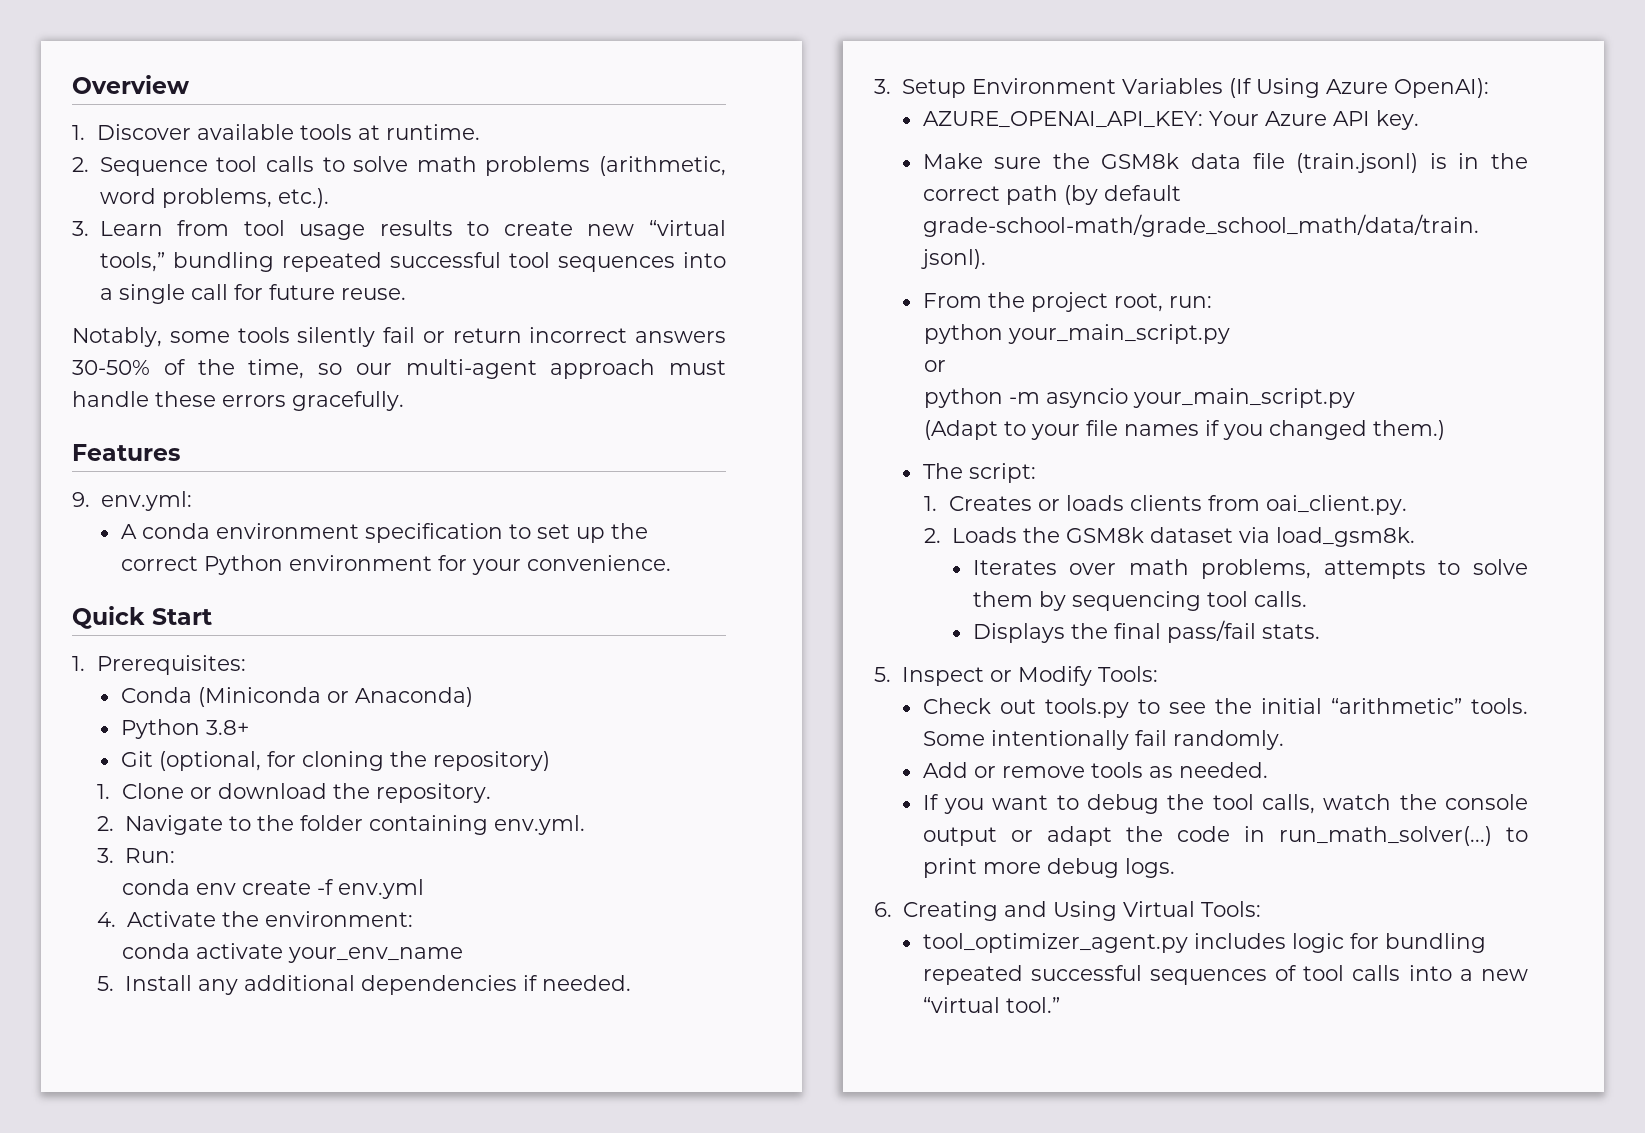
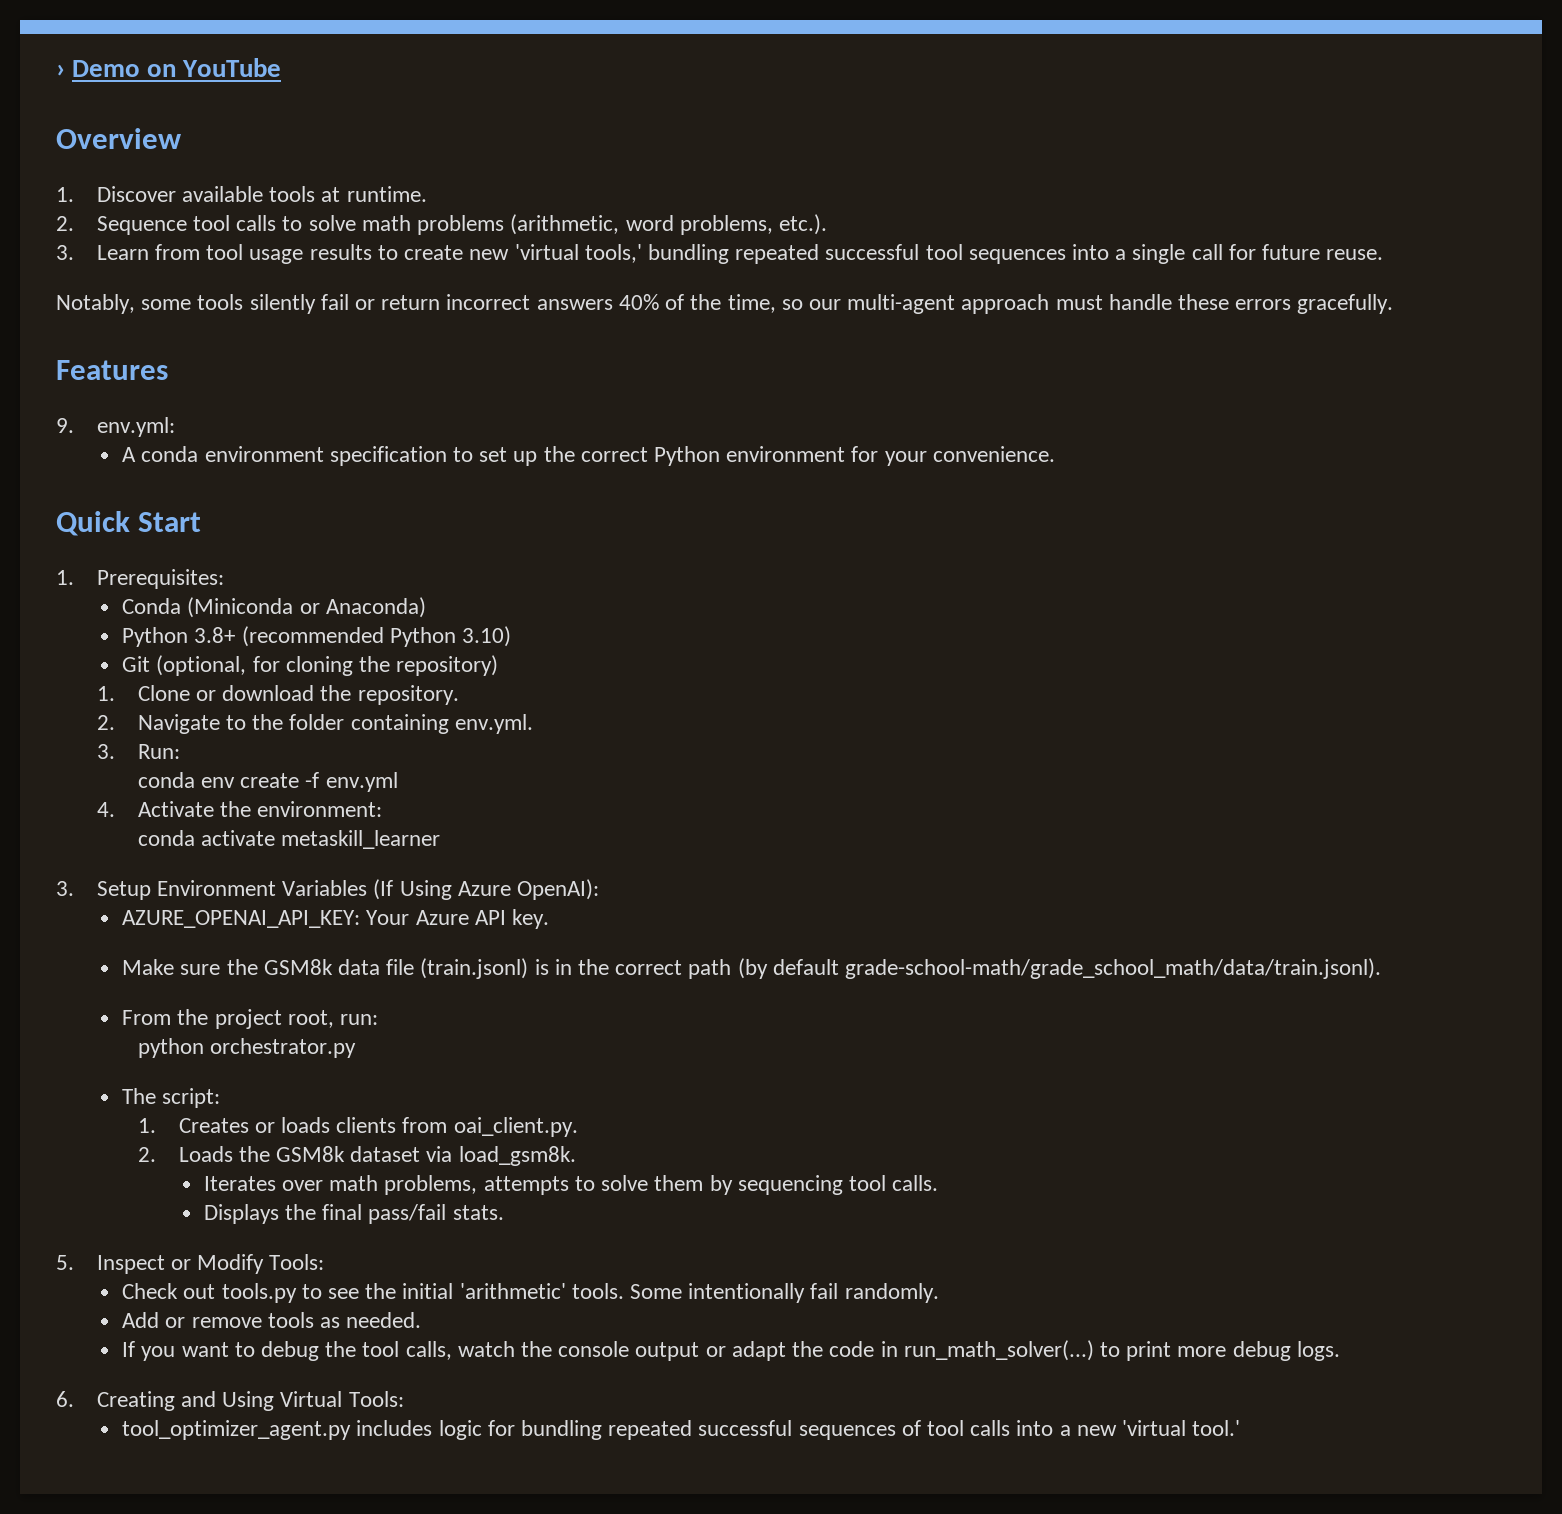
+ › Demo on YouTube
- 3. Learn from tool usage results to create new “virtual tools,” bundling repeated successful tool sequences into a single call for future reuse.
+ 3. Learn from tool usage results to create new 'virtual tools,' bundling repeated successful tool sequences into a single call for future reuse.
- Notably, some tools silently fail or return incorrect answers 30-50% of the time, so our multi-agent approach must handle these errors gracefully.
+ Notably, some tools silently fail or return incorrect answers 40% of the time, so our multi-agent approach must handle these errors gracefully.
- Python 3.8+
+ Python 3.8+ (recommended Python 3.10)
- conda activate your_env_name
- 5. Install any additional dependencies if needed.
+ conda activate metaskill_learner
- python your_main_script.py
- or
- python -m asyncio your_main_script.py
- (Adapt to your file names if you changed them.)
+ python orchestrator.py
- Check out tools.py to see the initial “arithmetic” tools.
+ Check out tools.py to see the initial 'arithmetic' tools.
- tool_optimizer_agent.py includes logic for bundling repeated successful sequences of tool calls into a new “virtual tool.”
+ tool_optimizer_agent.py includes logic for bundling repeated successful sequences of tool calls into a new 'virtual tool.'

